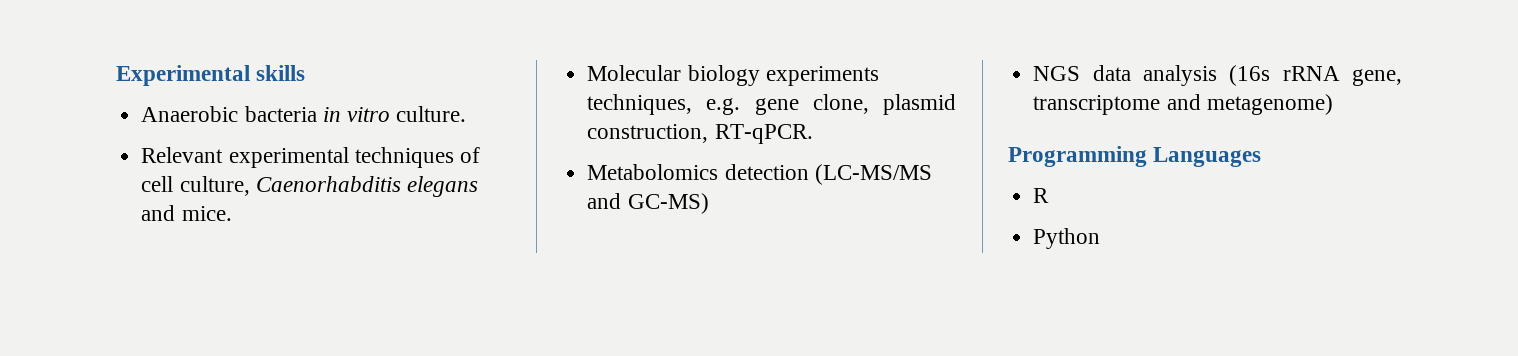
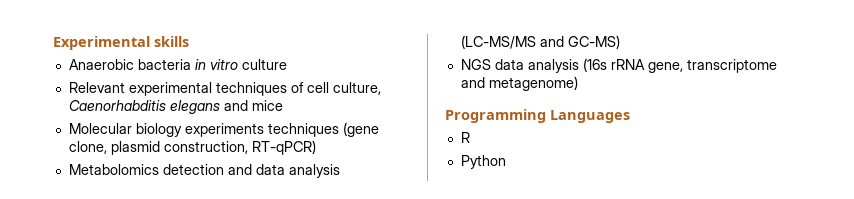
- Anaerobic bacteria in vitro culture.
+ Anaerobic bacteria in vitro culture
- Relevant experimental techniques of cell culture, Caenorhabditis elegans and mice.
+ Relevant experimental techniques of cell culture, Caenorhabditis elegans and mice
- Molecular biology experiments techniques, e.g. gene clone, plasmid construction, RT-qPCR.
+ Molecular biology experiments techniques (gene clone, plasmid construction, RT-qPCR)
- Metabolomics detection (LC-MS/MS and GC-MS)
+ Metabolomics detection and data analysis (LC-MS/MS and GC-MS)

